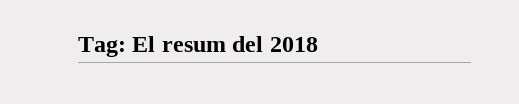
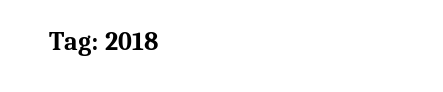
- Tag: El resum del 2018
+ Tag: 2018

